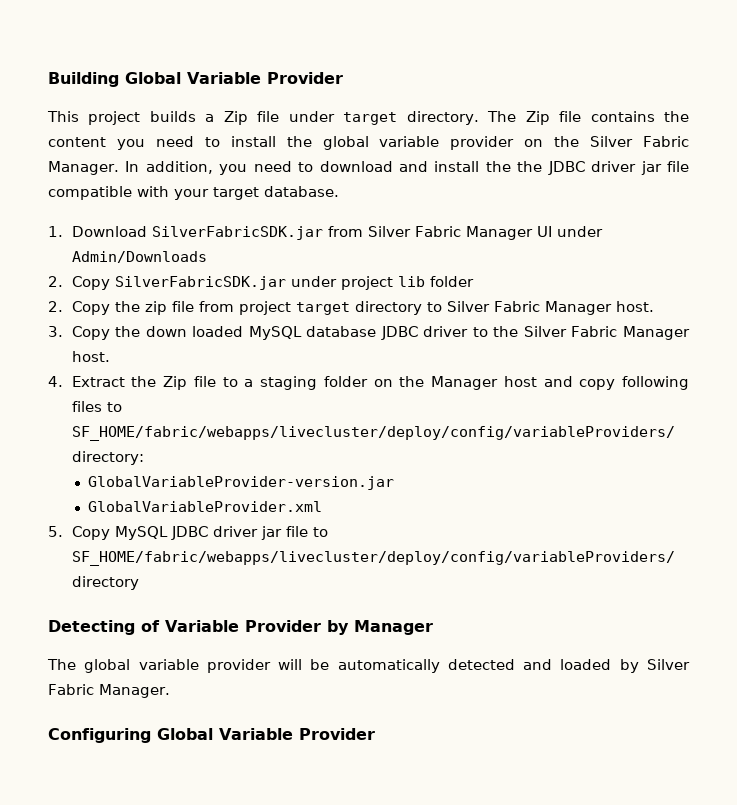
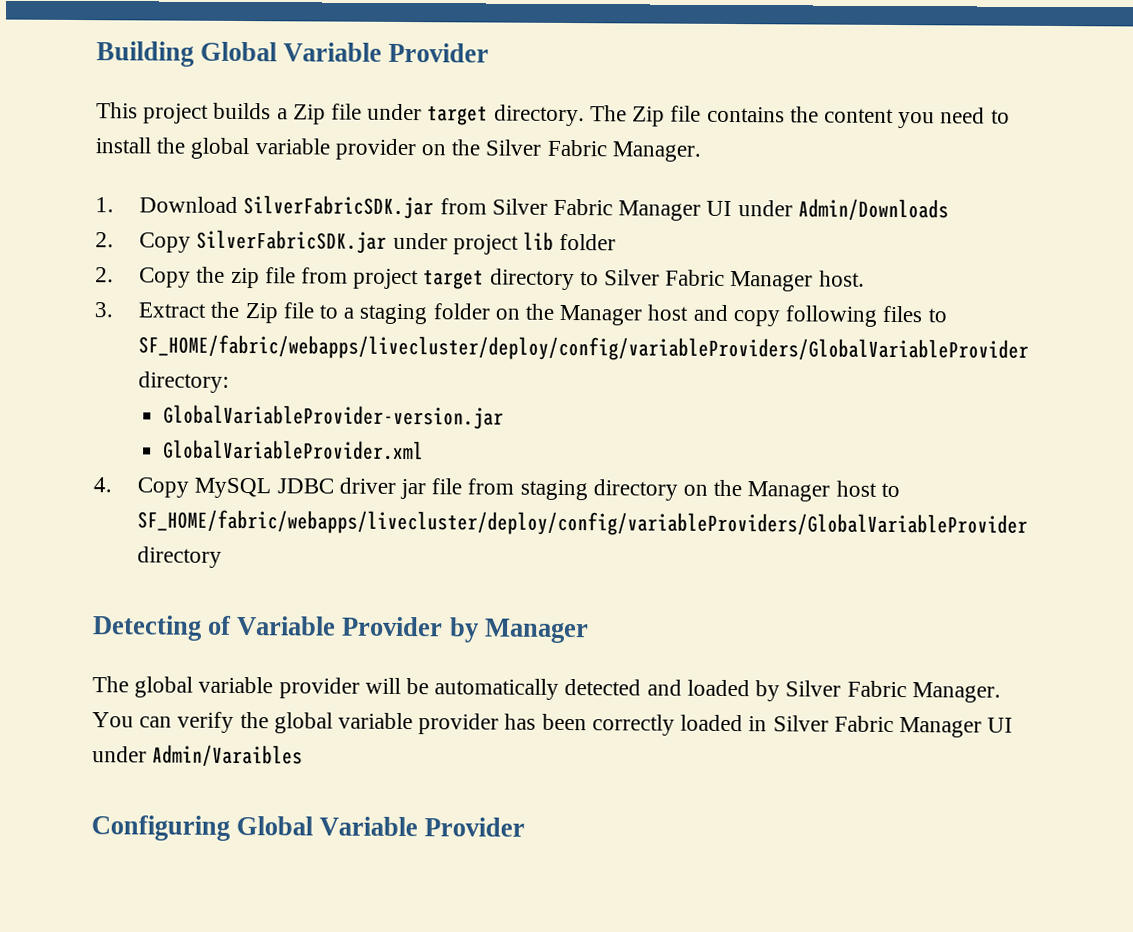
- In addition, you need to download and install the the JDBC driver jar file compatible with your target database.
- 3. Copy the down loaded MySQL database JDBC driver to the Silver Fabric Manager host.
- 4. Extract the Zip file to a staging folder on the Manager host and copy following files to SF_HOME/fabric/webapps/livecluster/deploy/config/variableProviders/ directory:
+ 3. Extract the Zip file to a staging folder on the Manager host and copy following files to SF_HOME/fabric/webapps/livecluster/deploy/config/variableProviders/GlobalVariableProvider directory:
- 5. Copy MySQL JDBC driver jar file to SF_HOME/fabric/webapps/livecluster/deploy/config/variableProviders/ directory
+ 4. Copy MySQL JDBC driver jar file from staging directory on the Manager host to SF_HOME/fabric/webapps/livecluster/deploy/config/variableProviders/GlobalVariableProvider directory
+ You can verify the global variable provider has been correctly loaded in Silver Fabric Manager UI under Admin/Varaibles

